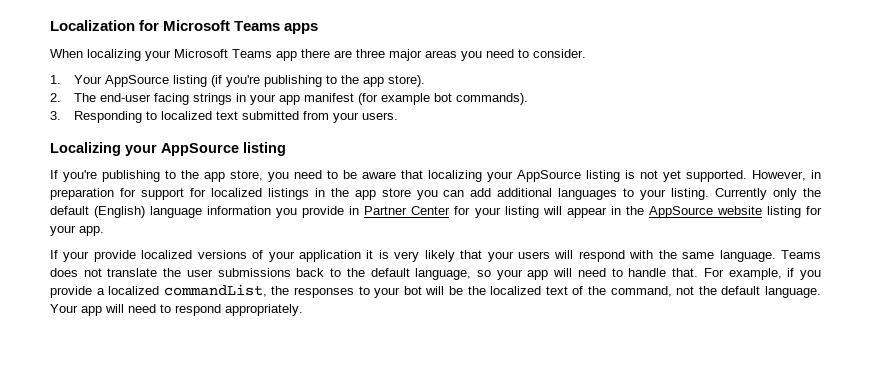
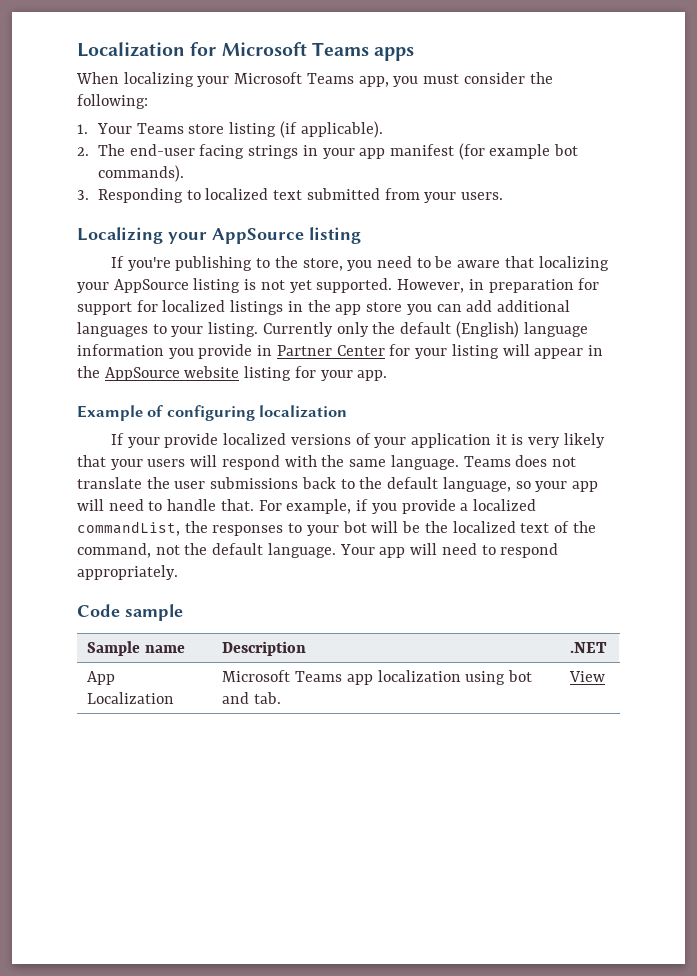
- When localizing your Microsoft Teams app there are three major areas you need to consider.
- 1. Your AppSource listing (if you're publishing to the app store).
+ When localizing your Microsoft Teams app, you must consider the following:
+ 1. Your Teams store listing (if applicable).
- If you're publishing to the app store, you need to be aware that localizing your AppSource listing is not yet supported.
+ If you're publishing to the store, you need to be aware that localizing your AppSource listing is not yet supported.
+ Example of configuring localization
+ Code sample
+ Sample name | Description | .NET
+ App Localization | Microsoft Teams app localization using bot and tab. | View

